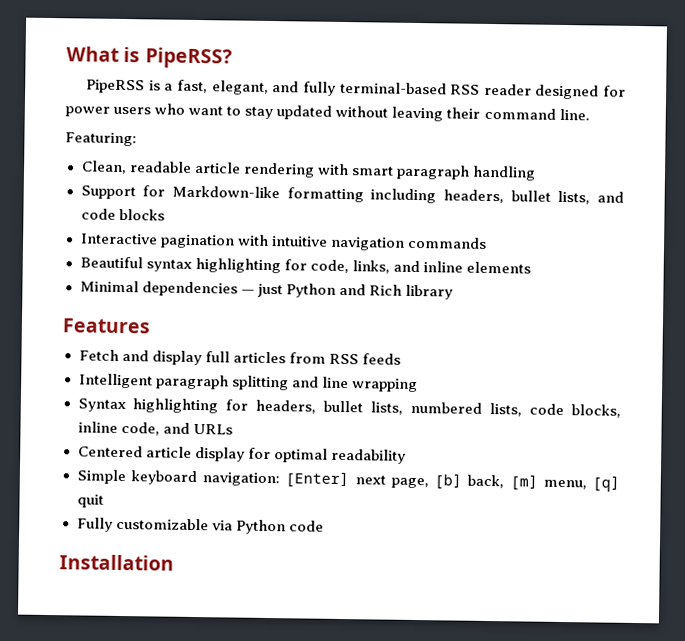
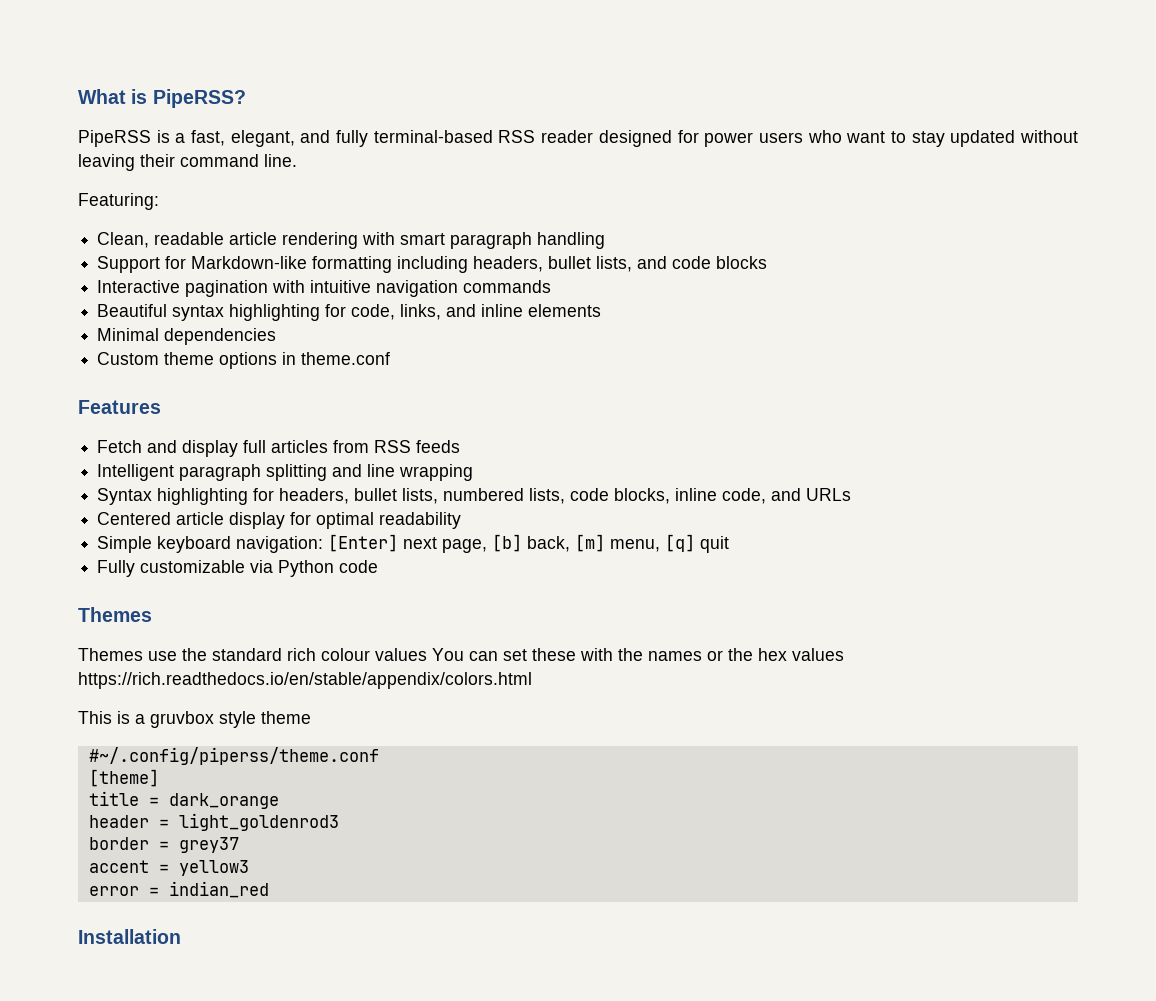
- Minimal dependencies — just Python and Rich library
+ Minimal dependencies
+ Custom theme options in theme.conf
  Fully customizable via Python code
+ Themes
+ Themes use the standard rich colour values You can set these with the names or the hex values https://rich.readthedocs.io/en/stable/appendix/colors.html
+ This is a gruvbox style theme
+ #~/.config/piperss/theme.conf
+ [theme]
+ title = dark_orange
+ header = light_goldenrod3
+ border = grey37
+ accent = yellow3
+ error = indian_red

